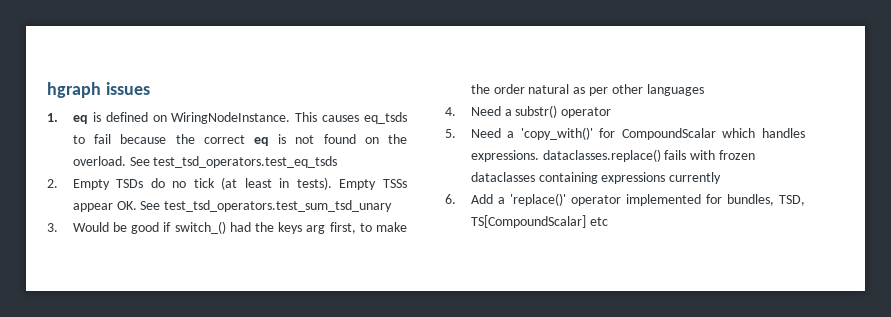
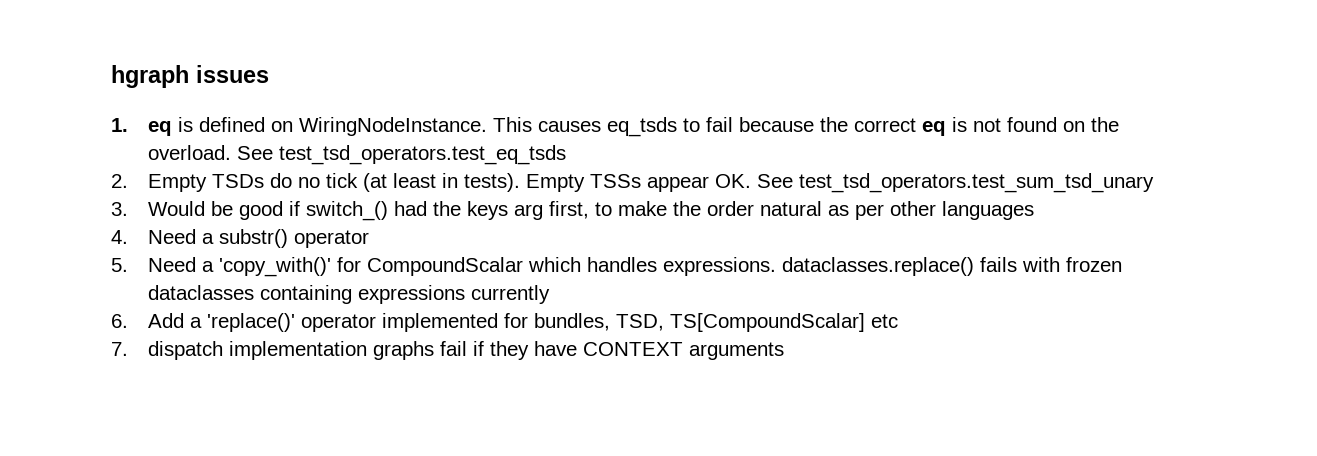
+ 7. dispatch implementation graphs fail if they have CONTEXT arguments

